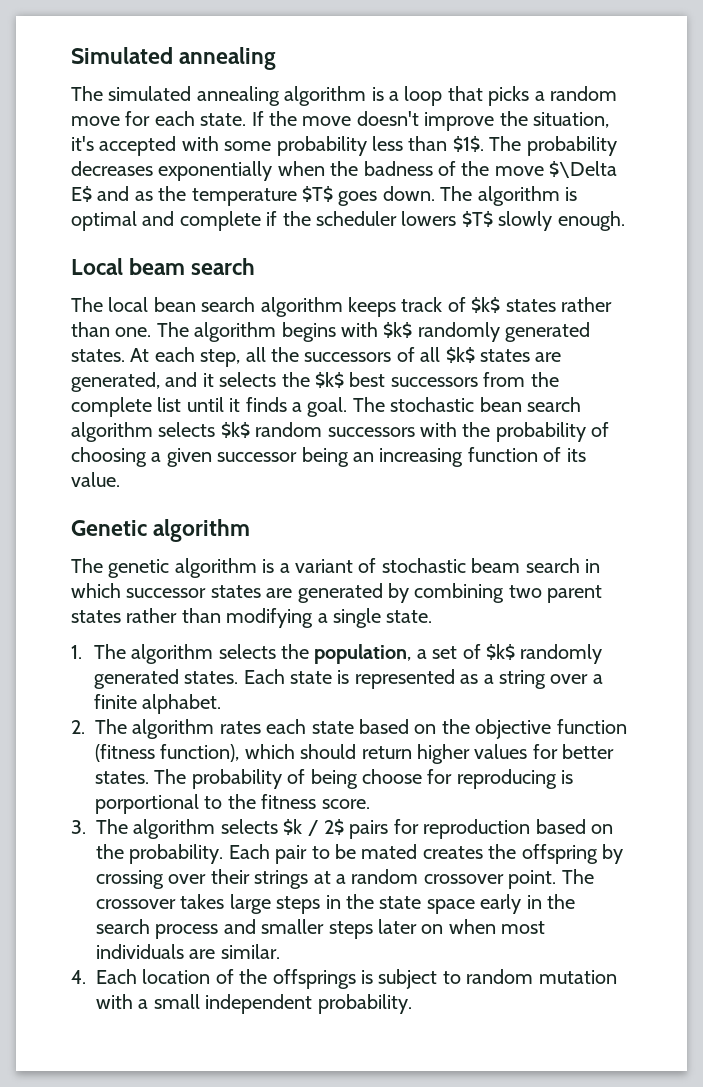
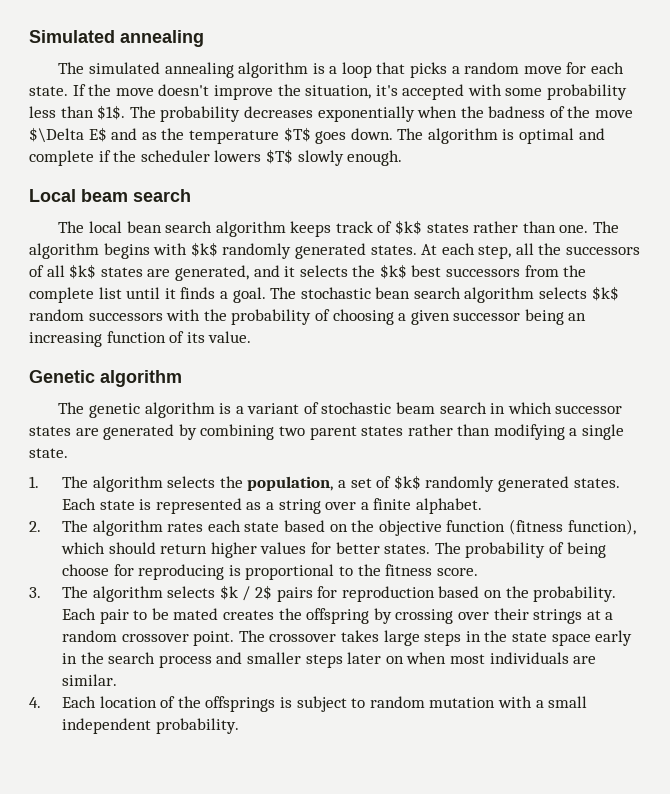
- The probability of being choose for reproducing is porportional to the fitness score.
+ The probability of being choose for reproducing is proportional to the fitness score.

